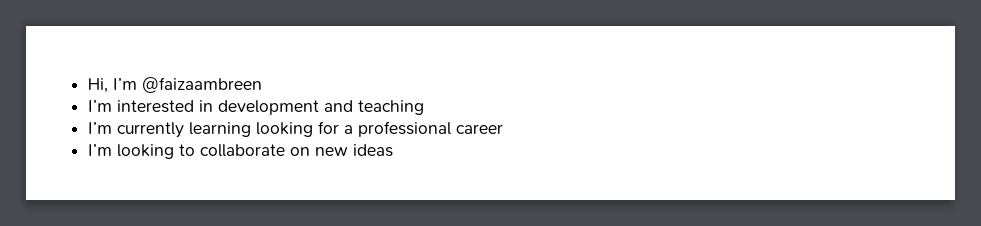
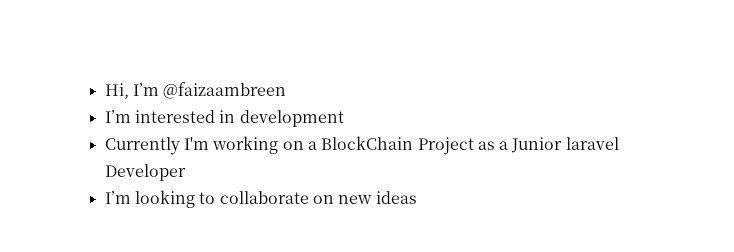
- I’m interested in development and teaching
- I’m currently learning looking for a professional career
+ I’m interested in development
+ Currently I'm working on a BlockChain Project as a Junior laravel Developer

